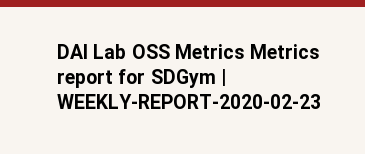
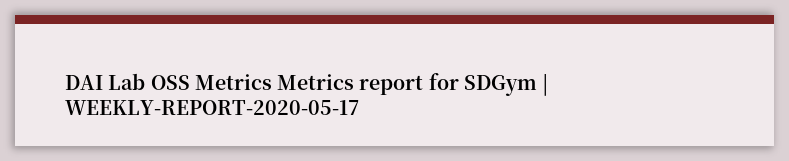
- DAI Lab OSS Metrics Metrics report for SDGym | WEEKLY-REPORT-2020-02-23
+ DAI Lab OSS Metrics Metrics report for SDGym | WEEKLY-REPORT-2020-05-17

